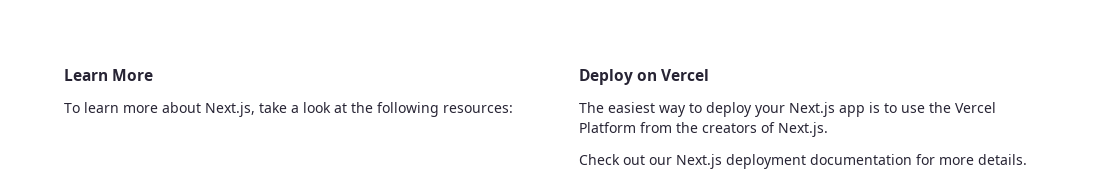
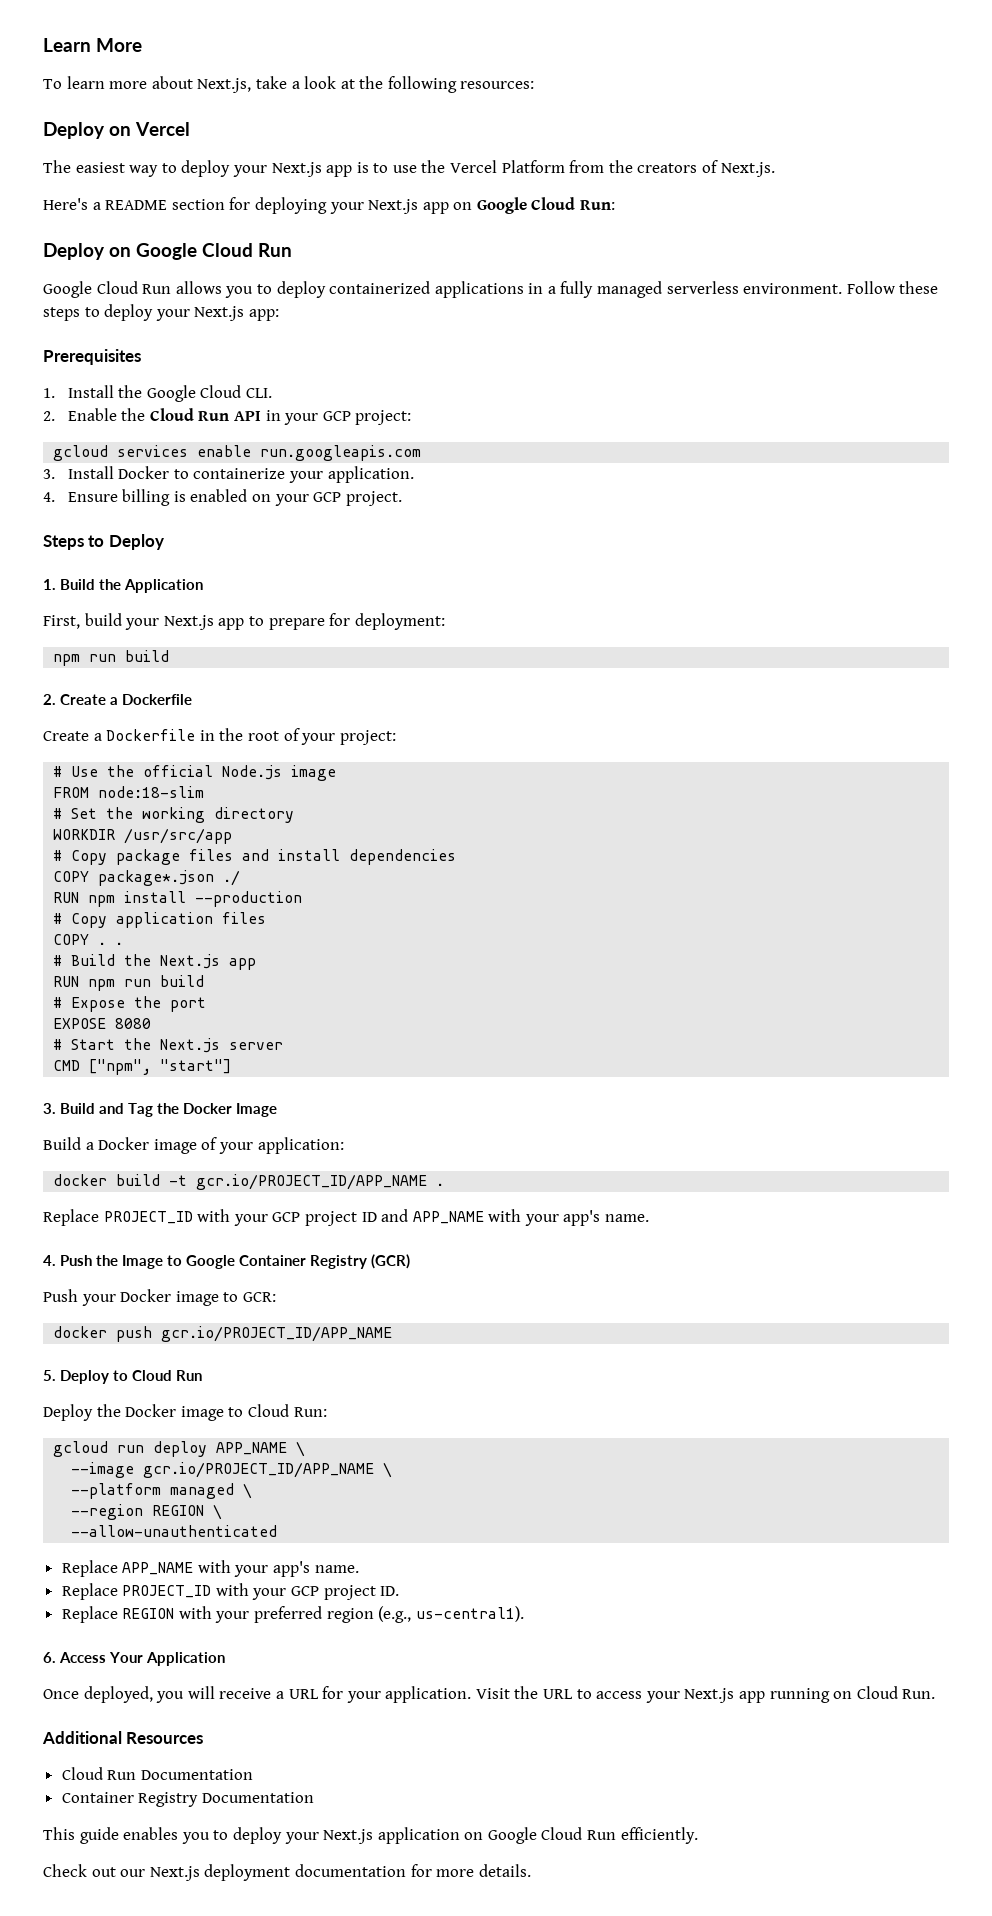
+ Here's a README section for deploying your Next.js app on Google Cloud Run:
+ Deploy on Google Cloud Run
+ Google Cloud Run allows you to deploy containerized applications in a fully managed serverless environment. Follow these steps to deploy your Next.js app:
+ Prerequisites
+ 1. Install the Google Cloud CLI.
+ 2. Enable the Cloud Run API in your GCP project:
+ gcloud services enable run.googleapis.com
+ 3. Install Docker to containerize your application.
+ 4. Ensure billing is enabled on your GCP project.
+ Steps to Deploy
+ 1. Build the Application
+ First, build your Next.js app to prepare for deployment:
+ npm run build
+ 2. Create a Dockerfile
+ Create a Dockerfile in the root of your project:
+ # Use the official Node.js image
+ FROM node:18-slim
+ # Set the working directory
+ WORKDIR /usr/src/app
+ # Copy package files and install dependencies
+ COPY package*.json ./
+ RUN npm install --production
+ # Copy application files
+ COPY . .
+ # Build the Next.js app
+ RUN npm run build
+ # Expose the port
+ EXPOSE 8080
+ # Start the Next.js server
+ CMD ["npm", "start"]
+ 3. Build and Tag the Docker Image
+ Build a Docker image of your application:
+ docker build -t gcr.io/PROJECT_ID/APP_NAME .
+ Replace PROJECT_ID with your GCP project ID and APP_NAME with your app's name.
+ 4. Push the Image to Google Container Registry (GCR)
+ Push your Docker image to GCR:
+ docker push gcr.io/PROJECT_ID/APP_NAME
+ 5. Deploy to Cloud Run
+ Deploy the Docker image to Cloud Run:
+ gcloud run deploy APP_NAME \
+ --image gcr.io/PROJECT_ID/APP_NAME \
+ --platform managed \
+ --region REGION \
+ --allow-unauthenticated
+ Replace APP_NAME with your app's name.
+ Replace PROJECT_ID with your GCP project ID.
+ Replace REGION with your preferred region (e.g., us-central1).
+ 6. Access Your Application
+ Once deployed, you will receive a URL for your application. Visit the URL to access your Next.js app running on Cloud Run.
+ Additional Resources
+ Cloud Run Documentation
+ Container Registry Documentation
+ This guide enables you to deploy your Next.js application on Google Cloud Run efficiently.

